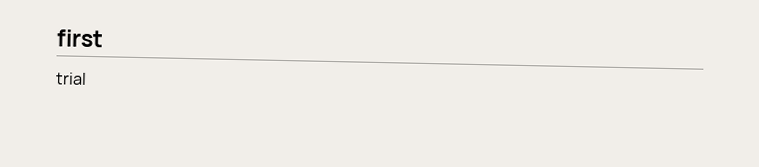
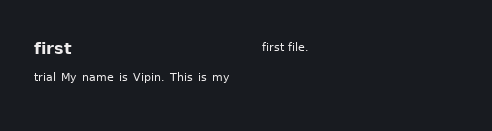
- trial
+ trial My name is Vipin. This is my first file.

